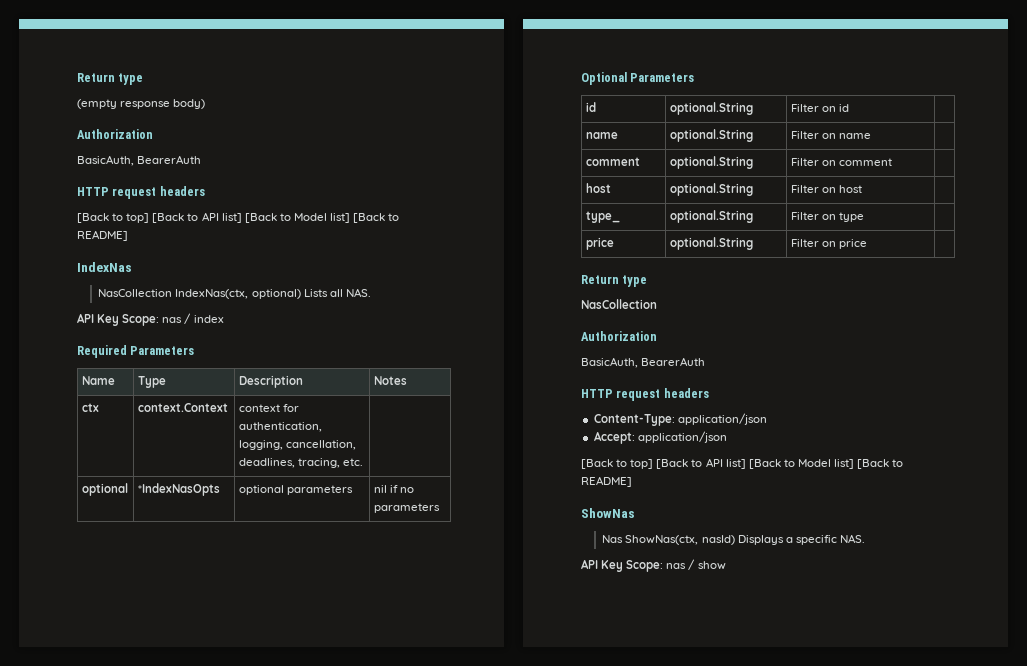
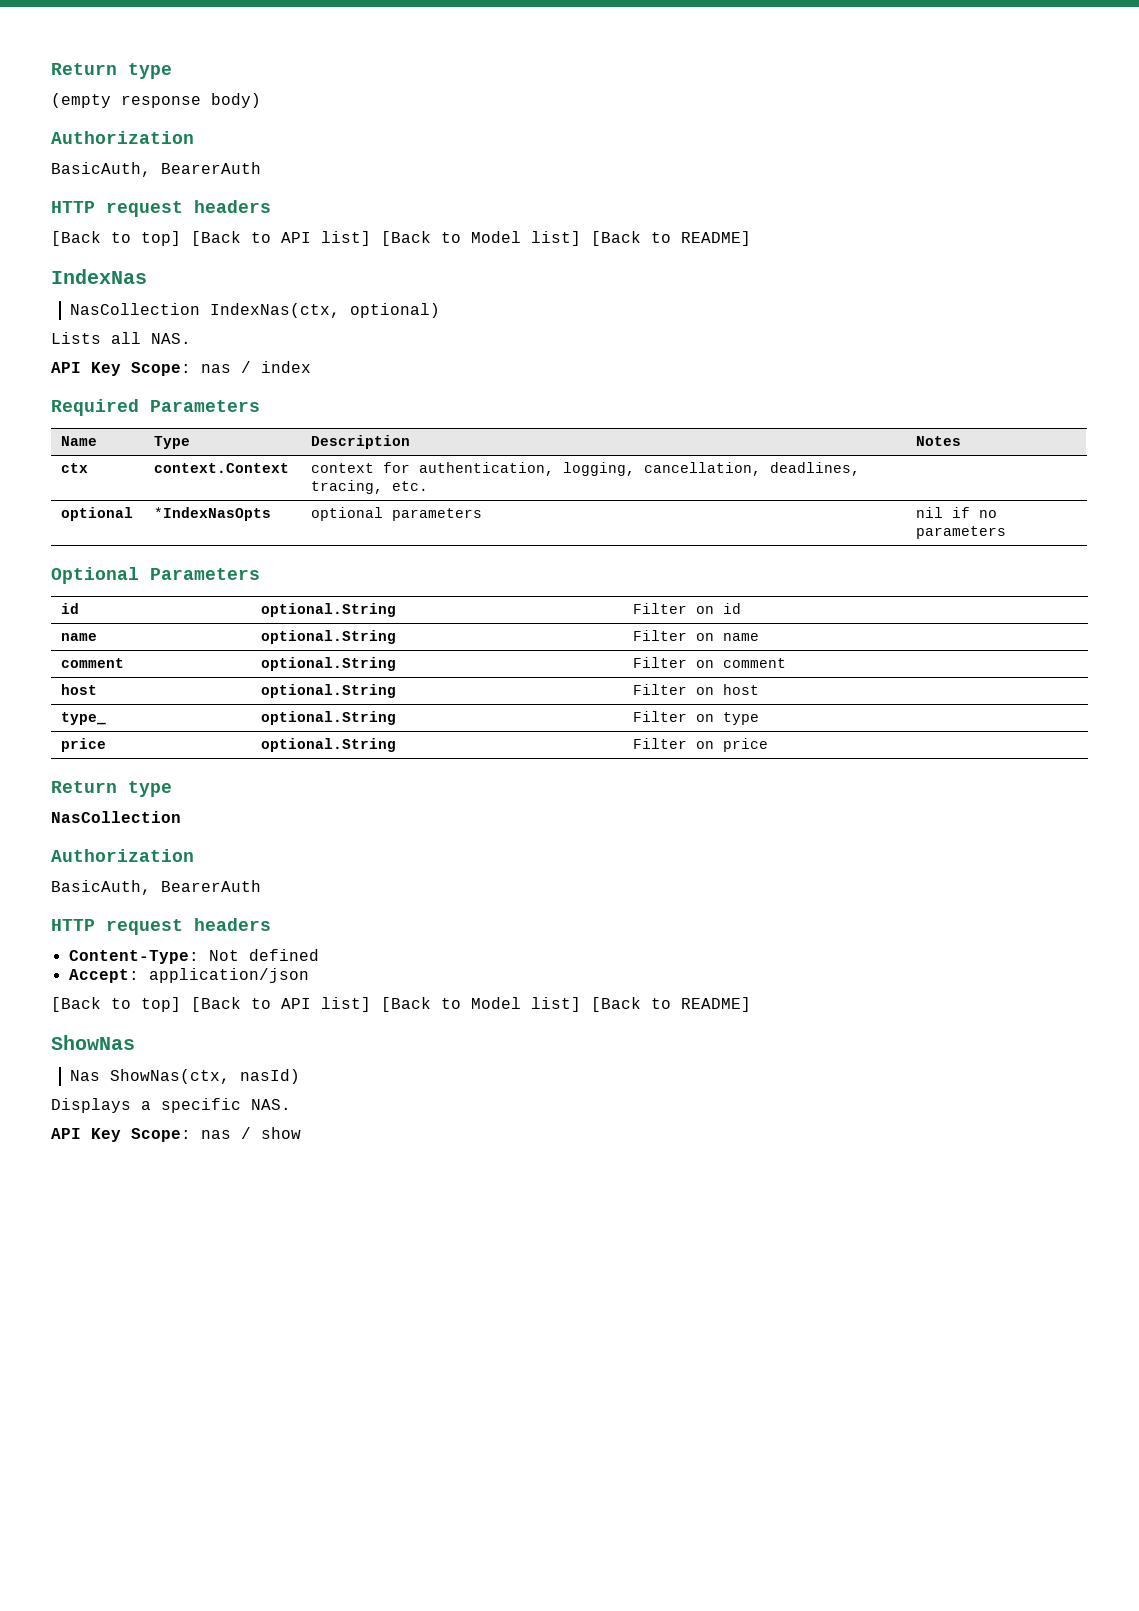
- NasCollection IndexNas(ctx, optional) Lists all NAS.
+ NasCollection IndexNas(ctx, optional)
+ Lists all NAS.
- Content-Type: application/json
+ Content-Type: Not defined
- Nas ShowNas(ctx, nasId) Displays a specific NAS.
+ Nas ShowNas(ctx, nasId)
+ Displays a specific NAS.

